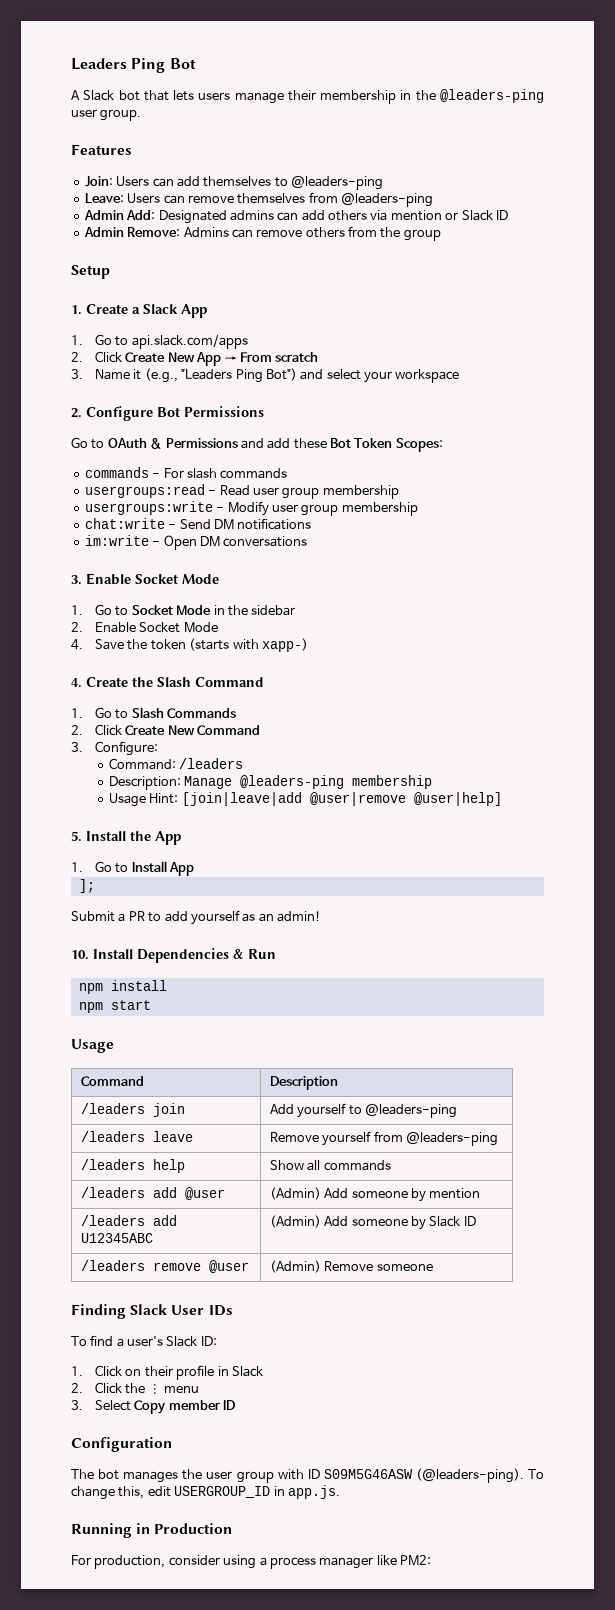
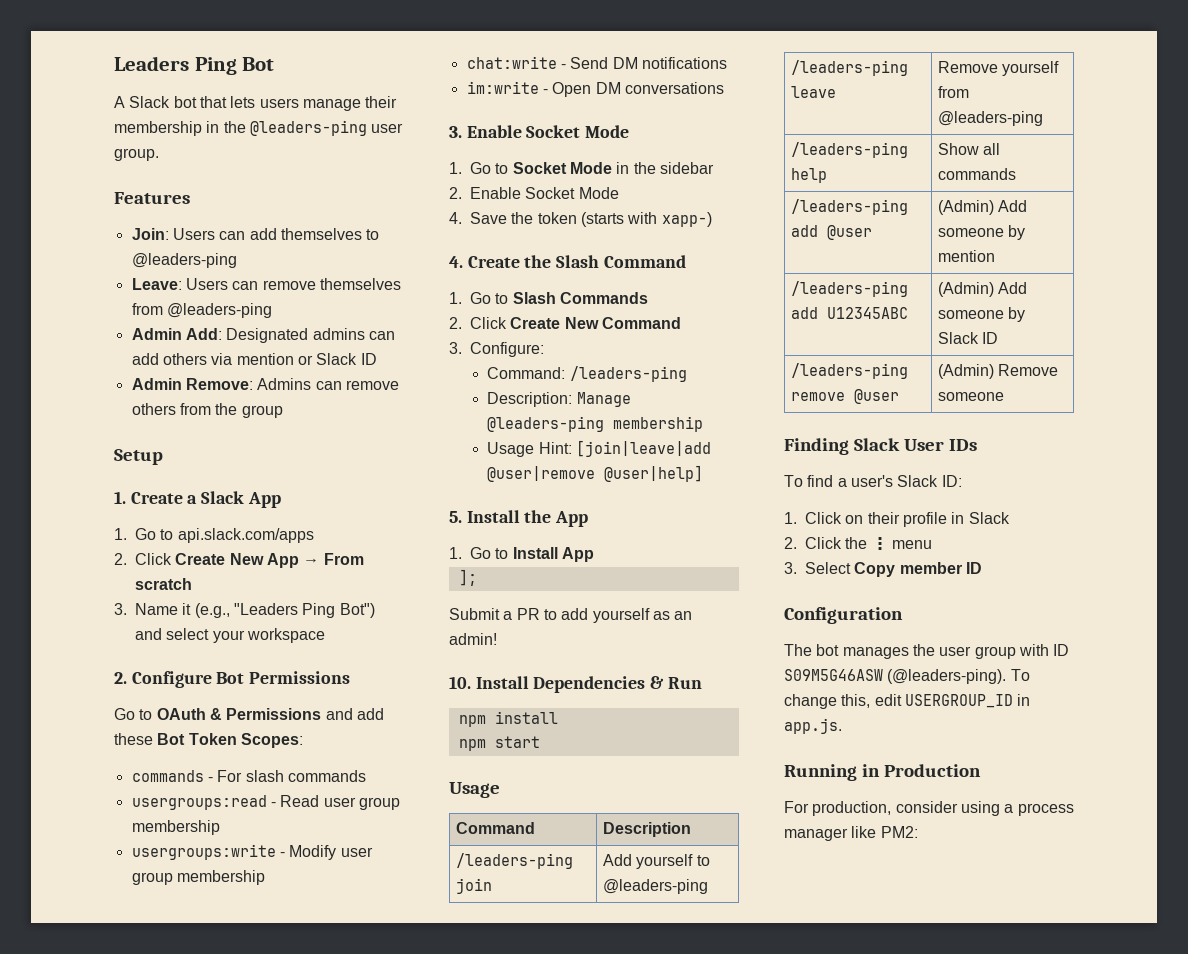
- Command: /leaders
+ Command: /leaders-ping
- /leaders join | Add yourself to @leaders-ping
+ /leaders-ping join | Add yourself to @leaders-ping
- /leaders leave | Remove yourself from @leaders-ping
+ /leaders-ping leave | Remove yourself from @leaders-ping
- /leaders help | Show all commands
+ /leaders-ping help | Show all commands
- /leaders add @user | (Admin) Add someone by mention
+ /leaders-ping add @user | (Admin) Add someone by mention
- /leaders add U12345ABC | (Admin) Add someone by Slack ID
+ /leaders-ping add U12345ABC | (Admin) Add someone by Slack ID
- /leaders remove @user | (Admin) Remove someone
+ /leaders-ping remove @user | (Admin) Remove someone

